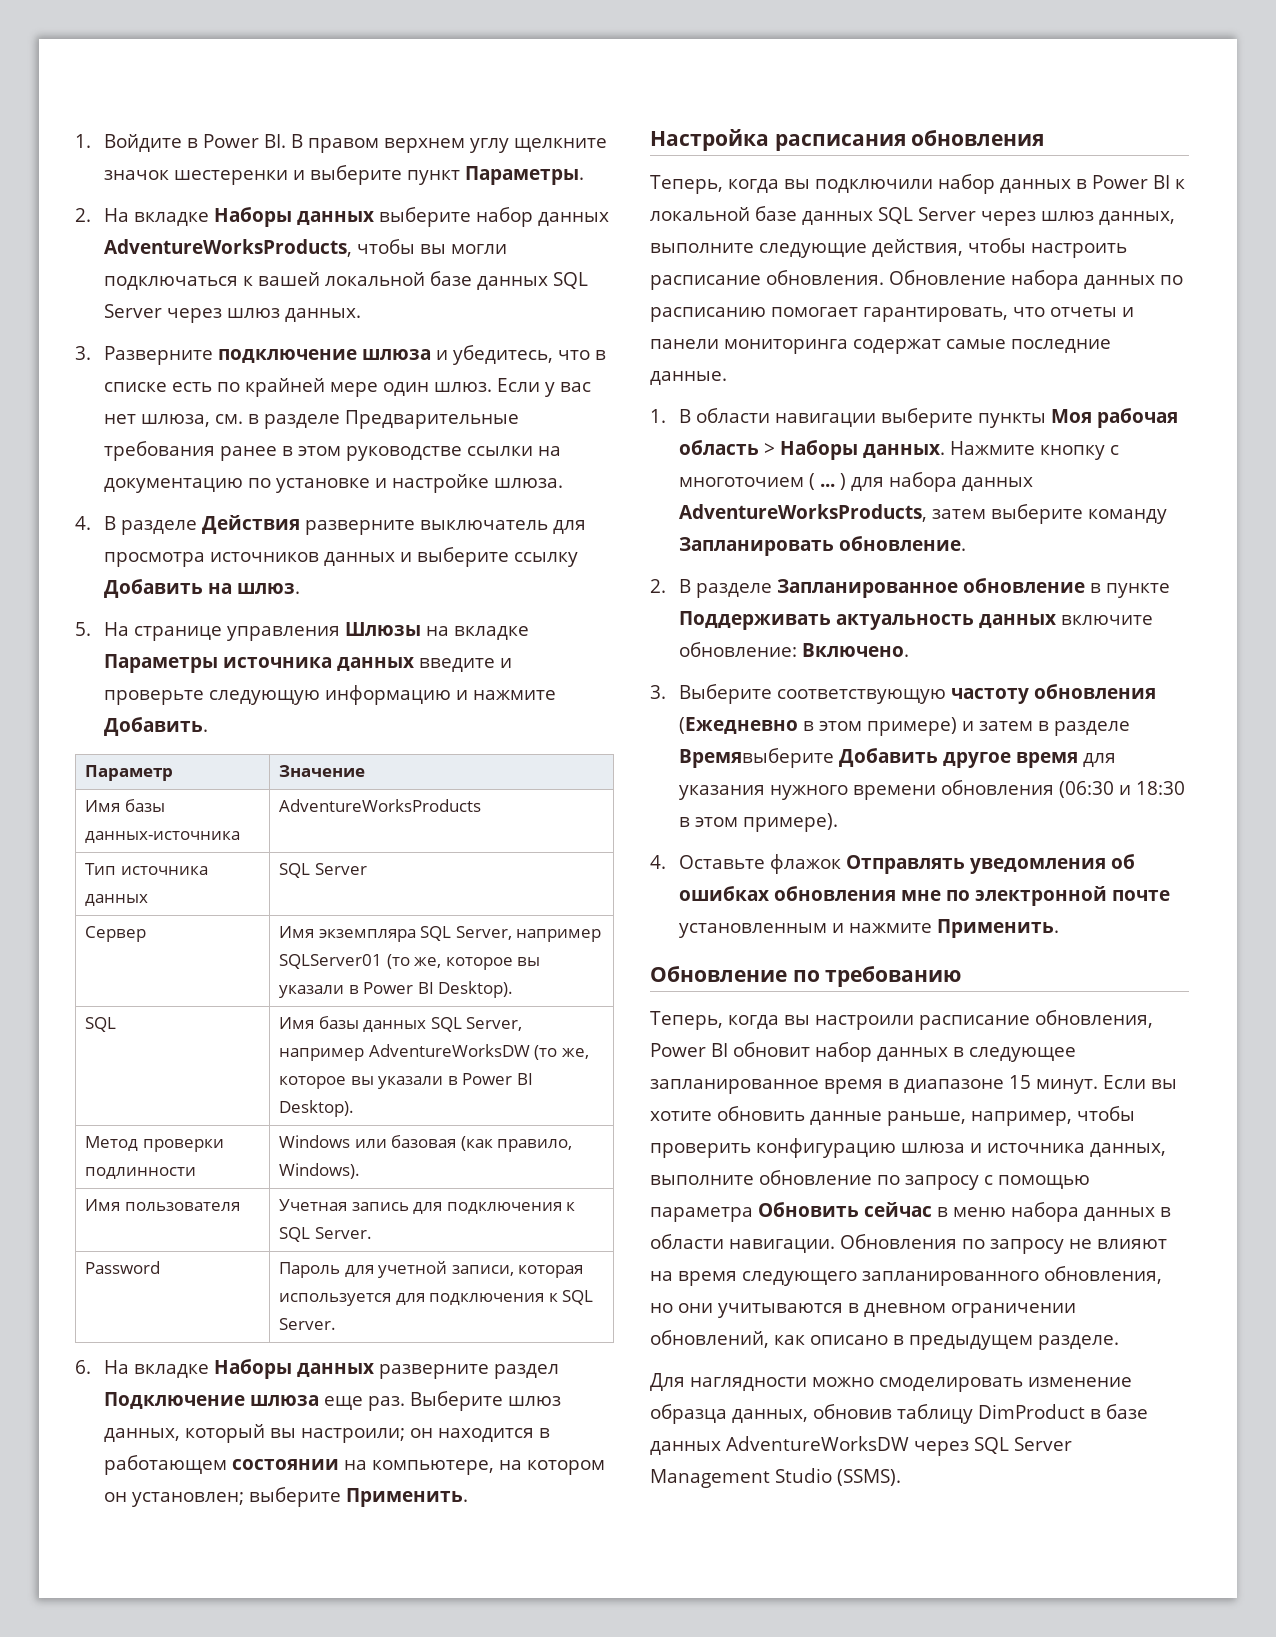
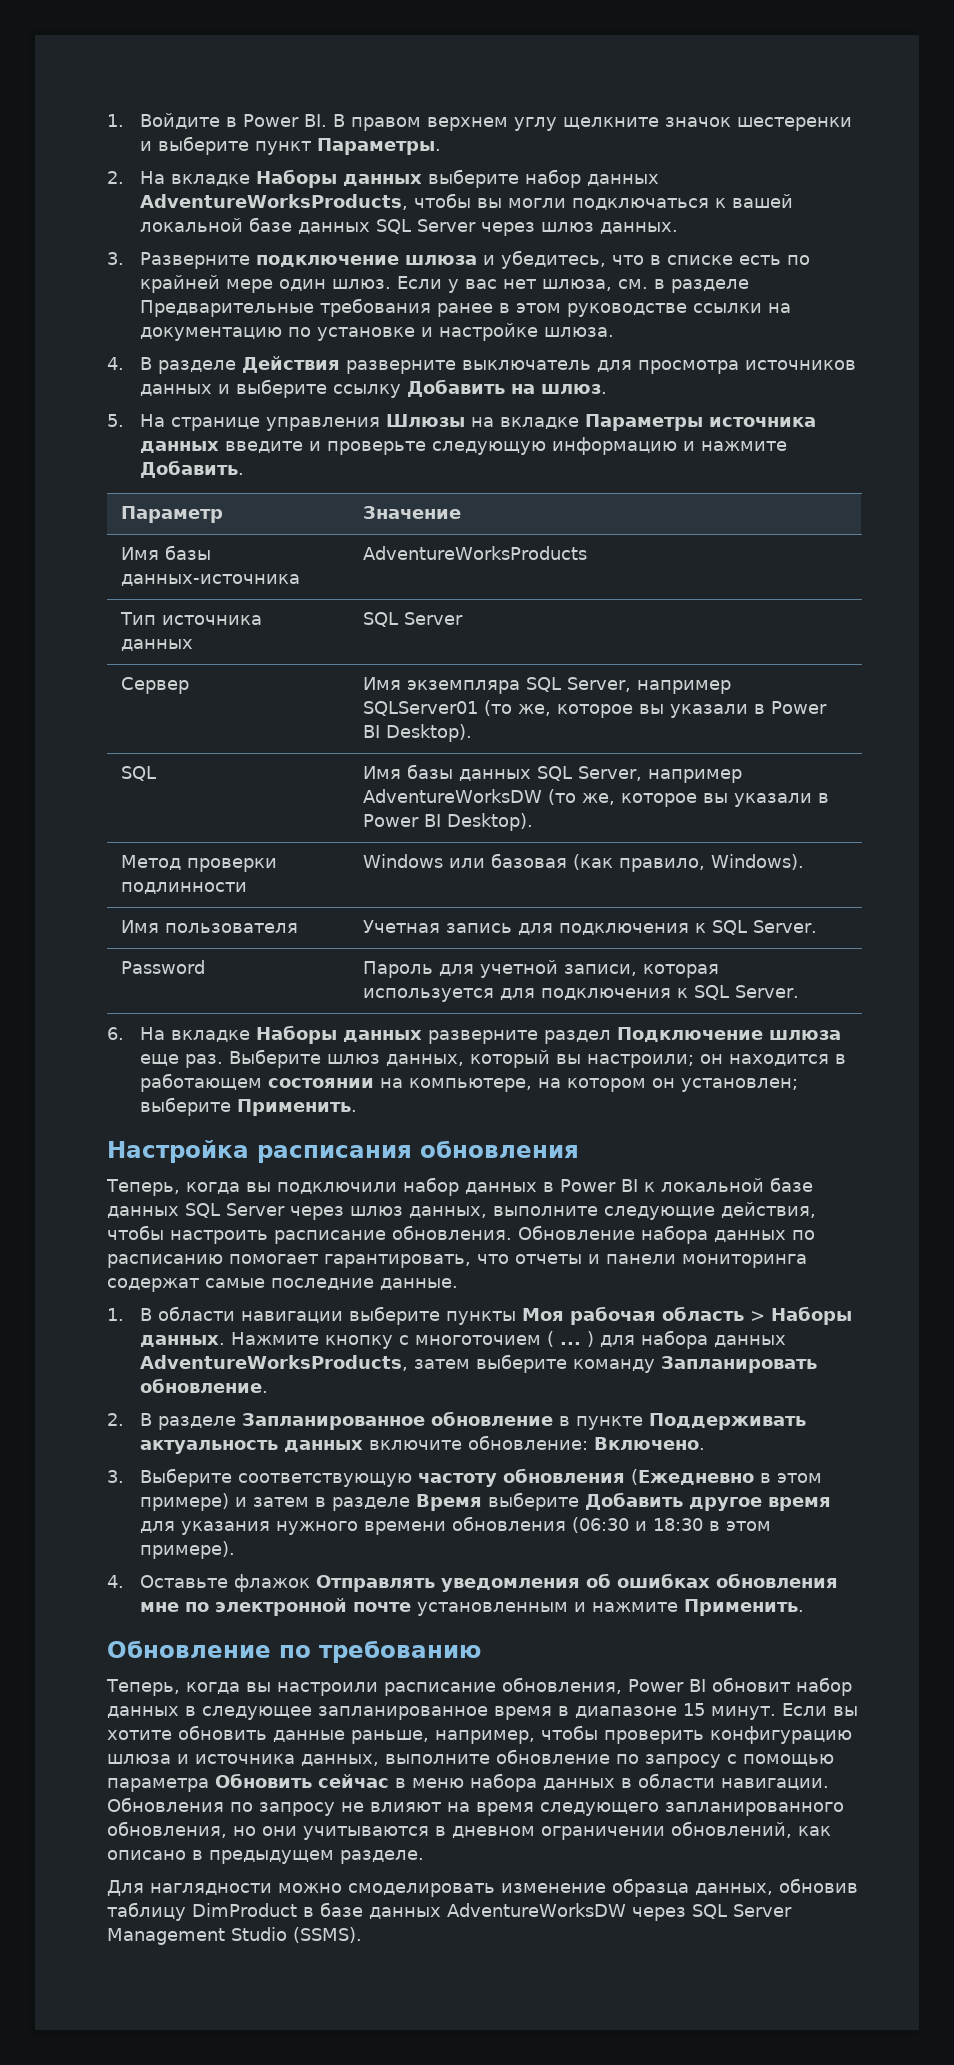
- 3. Выберите соответствующую частоту обновления (Ежедневно в этом примере) и затем в разделе Времявыберите Добавить другое время для указания нужного времени обновления (06:30 и 18:30 в этом примере).
+ 3. Выберите соответствующую частоту обновления (Ежедневно в этом примере) и затем в разделе Время выберите Добавить другое время для указания нужного времени обновления (06:30 и 18:30 в этом примере).

